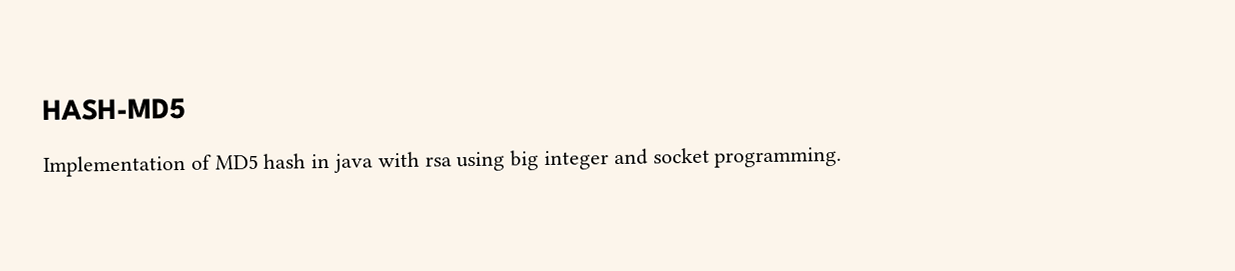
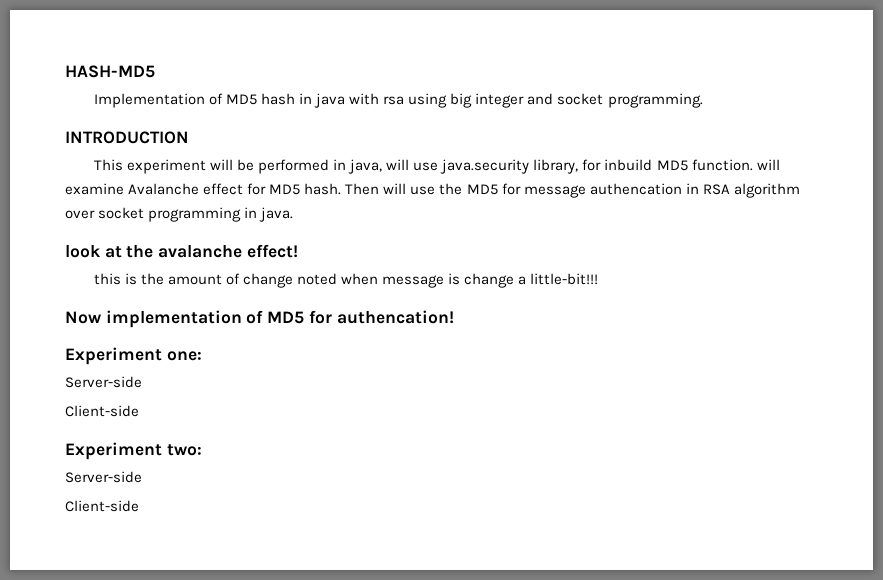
+ INTRODUCTION
+ This experiment will be performed in java, will use java.security library, for inbuild MD5 function. will examine Avalanche effect for MD5 hash. Then will use the MD5 for message authencation in RSA algorithm over socket programming in java.
+ look at the avalanche effect!
+ this is the amount of change noted when message is change a little-bit!!!
+ Now implementation of MD5 for authencation!
+ Experiment one:
+ Server-side
+ Client-side
+ Experiment two:
+ Server-side
+ Client-side

